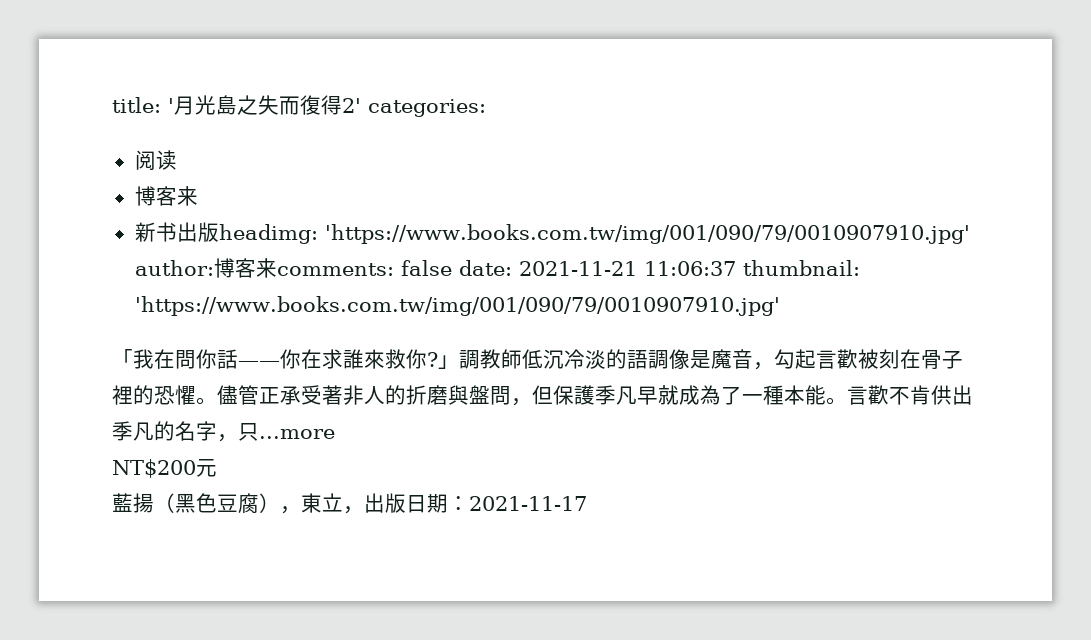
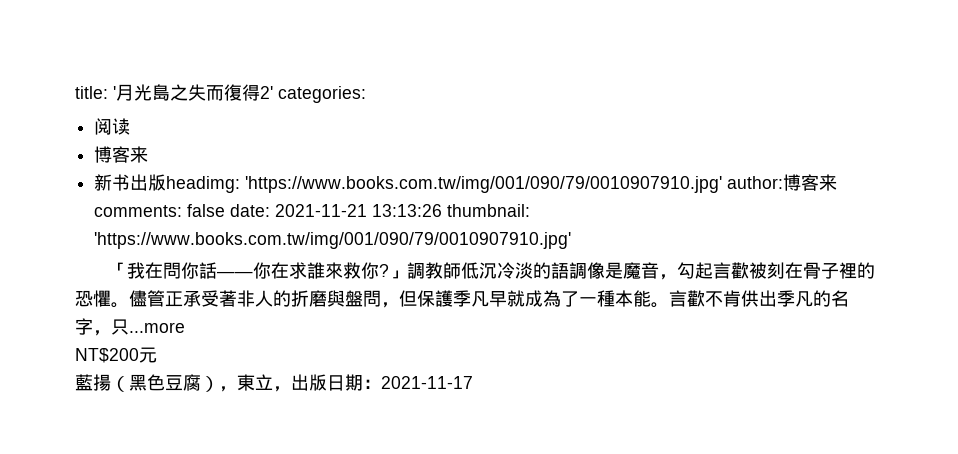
- 新书出版headimg: 'https://www.books.com.tw/img/001/090/79/0010907910.jpg' author:博客来comments: false date: 2021-11-21 11:06:37 thumbnail: 'https://www.books.com.tw/img/001/090/79/0010907910.jpg'
+ 新书出版headimg: 'https://www.books.com.tw/img/001/090/79/0010907910.jpg' author:博客来comments: false date: 2021-11-21 13:13:26 thumbnail: 'https://www.books.com.tw/img/001/090/79/0010907910.jpg'

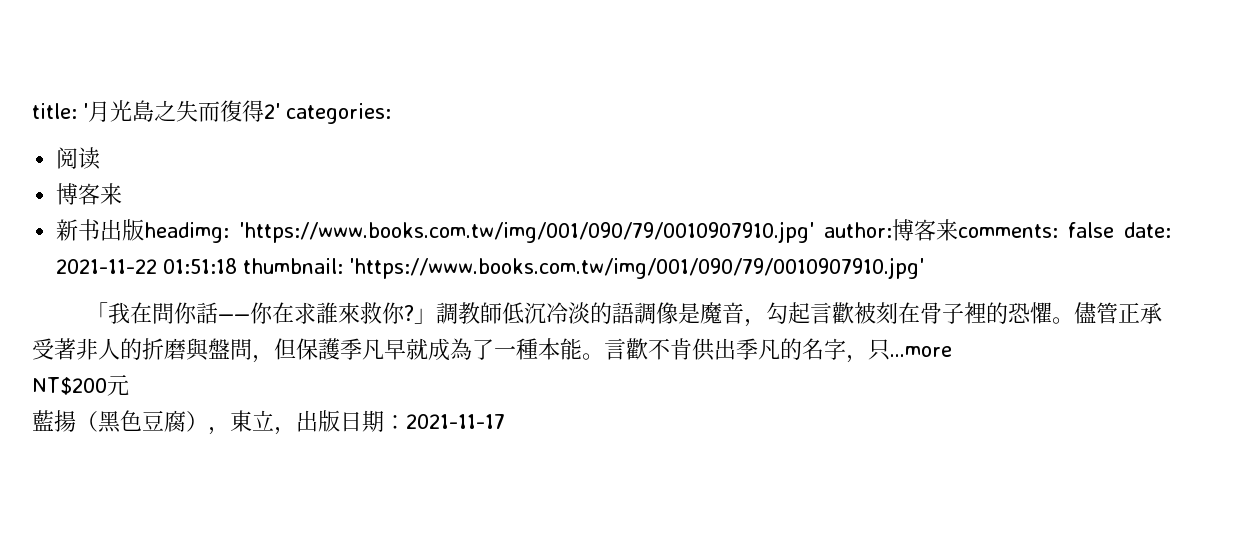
- 新书出版headimg: 'https://www.books.com.tw/img/001/090/79/0010907910.jpg' author:博客来comments: false date: 2021-11-21 13:13:26 thumbnail: 'https://www.books.com.tw/img/001/090/79/0010907910.jpg'
+ 新书出版headimg: 'https://www.books.com.tw/img/001/090/79/0010907910.jpg' author:博客来comments: false date: 2021-11-22 01:51:18 thumbnail: 'https://www.books.com.tw/img/001/090/79/0010907910.jpg'

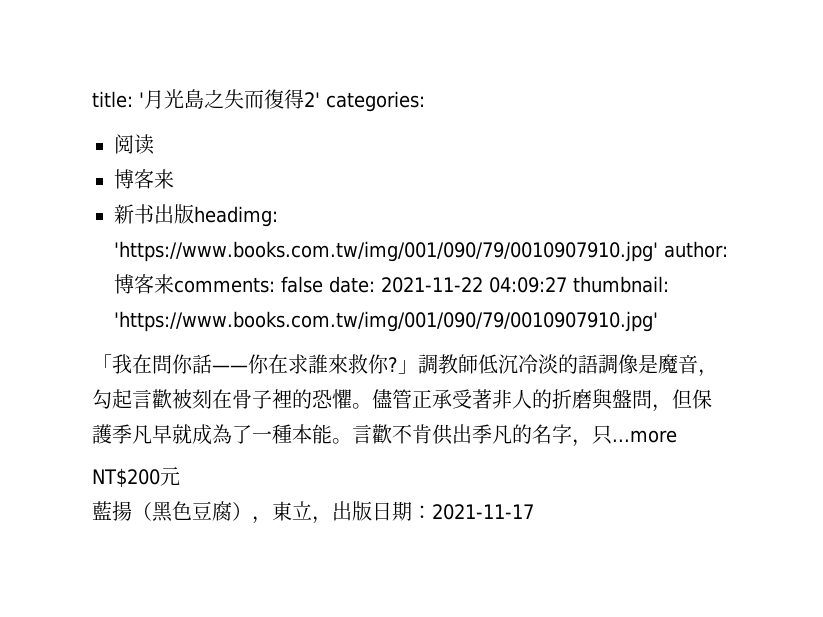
- 新书出版headimg: 'https://www.books.com.tw/img/001/090/79/0010907910.jpg' author:博客来comments: false date: 2021-11-22 01:51:18 thumbnail: 'https://www.books.com.tw/img/001/090/79/0010907910.jpg'
+ 新书出版headimg: 'https://www.books.com.tw/img/001/090/79/0010907910.jpg' author:博客来comments: false date: 2021-11-22 04:09:27 thumbnail: 'https://www.books.com.tw/img/001/090/79/0010907910.jpg'

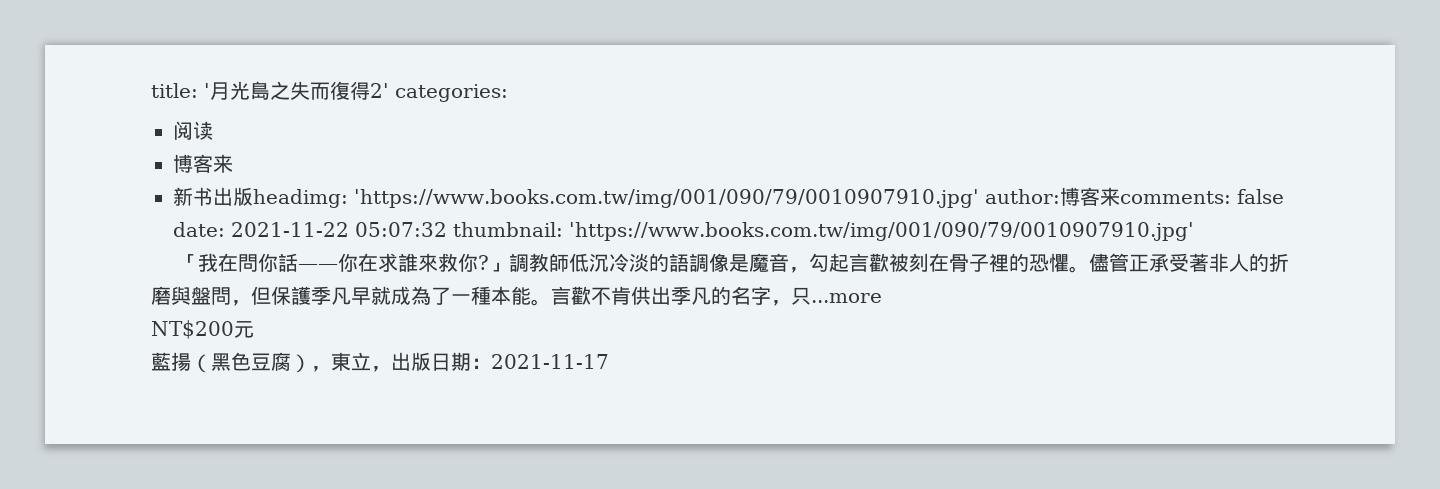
- 新书出版headimg: 'https://www.books.com.tw/img/001/090/79/0010907910.jpg' author:博客来comments: false date: 2021-11-22 04:09:27 thumbnail: 'https://www.books.com.tw/img/001/090/79/0010907910.jpg'
+ 新书出版headimg: 'https://www.books.com.tw/img/001/090/79/0010907910.jpg' author:博客来comments: false date: 2021-11-22 05:07:32 thumbnail: 'https://www.books.com.tw/img/001/090/79/0010907910.jpg'

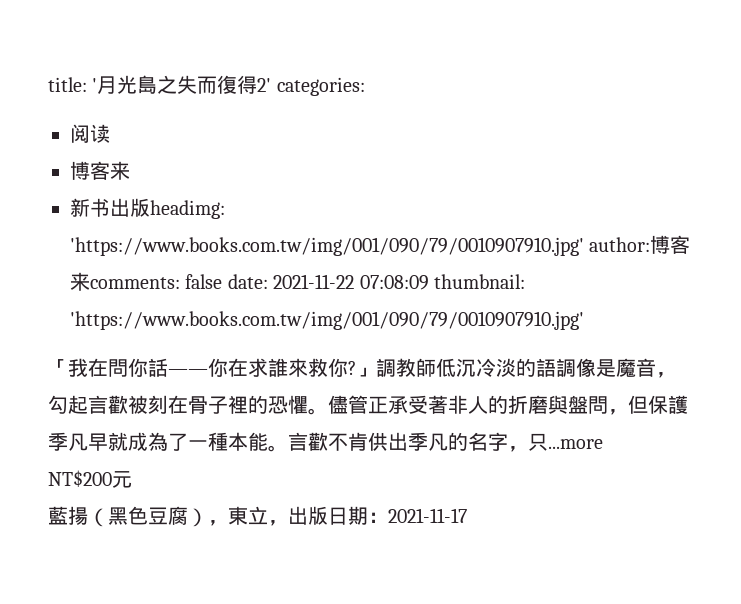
- 新书出版headimg: 'https://www.books.com.tw/img/001/090/79/0010907910.jpg' author:博客来comments: false date: 2021-11-22 05:07:32 thumbnail: 'https://www.books.com.tw/img/001/090/79/0010907910.jpg'
+ 新书出版headimg: 'https://www.books.com.tw/img/001/090/79/0010907910.jpg' author:博客来comments: false date: 2021-11-22 07:08:09 thumbnail: 'https://www.books.com.tw/img/001/090/79/0010907910.jpg'

